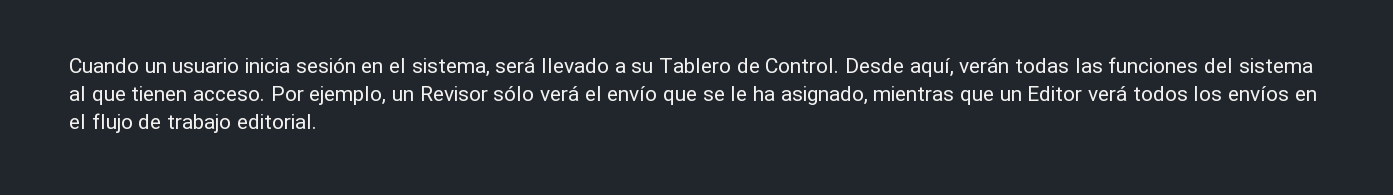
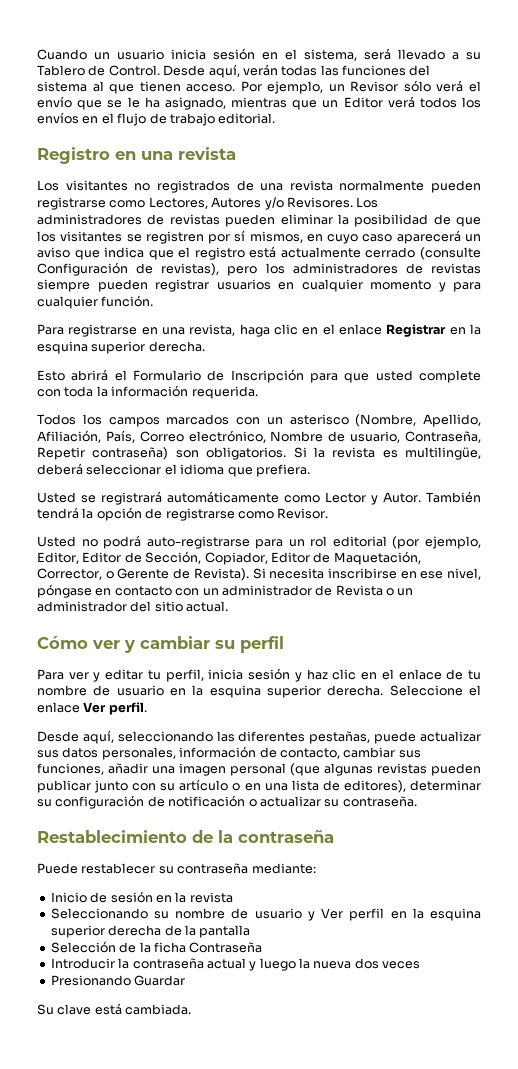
+ Registro en una revista
+ Los visitantes no registrados de una revista normalmente pueden registrarse como Lectores, Autores y/o Revisores. Los administradores de revistas pueden eliminar la posibilidad de que los visitantes se registren por sí mismos, en cuyo caso aparecerá un aviso que indica que el registro está actualmente cerrado (consulte Configuración de revistas), pero los administradores de revistas siempre pueden registrar usuarios en cualquier momento y para cualquier función.
+ Para registrarse en una revista, haga clic en el enlace Registrar en la esquina superior derecha.
+ Esto abrirá el Formulario de Inscripción para que usted complete con toda la información requerida.
+ Todos los campos marcados con un asterisco (Nombre, Apellido, Afiliación, País, Correo electrónico, Nombre de usuario, Contraseña, Repetir contraseña) son obligatorios. Si la revista es multilingüe, deberá seleccionar el idioma que prefiera.
+ Usted se registrará automáticamente como Lector y Autor. También tendrá la opción de registrarse como Revisor.
+ Usted no podrá auto-registrarse para un rol editorial (por ejemplo, Editor, Editor de Sección, Copiador, Editor de Maquetación, Corrector, o Gerente de Revista). Si necesita inscribirse en ese nivel, póngase en contacto con un administrador de Revista o un administrador del sitio actual.
+ Cómo ver y cambiar su perfil
+ Para ver y editar tu perfil, inicia sesión y haz clic en el enlace de tu nombre de usuario en la esquina superior derecha. Seleccione el enlace Ver perfil.
+ Desde aquí, seleccionando las diferentes pestañas, puede actualizar sus datos personales, información de contacto, cambiar sus funciones, añadir una imagen personal (que algunas revistas pueden publicar junto con su artículo o en una lista de editores), determinar su configuración de notificación o actualizar su contraseña.
+ Restablecimiento de la contraseña
+ Puede restablecer su contraseña mediante:
+ Inicio de sesión en la revista
+ Seleccionando su nombre de usuario y Ver perfil en la esquina superior derecha de la pantalla
+ Selección de la ficha Contraseña
+ Introducir la contraseña actual y luego la nueva dos veces
+ Presionando Guardar
+ Su clave está cambiada.

